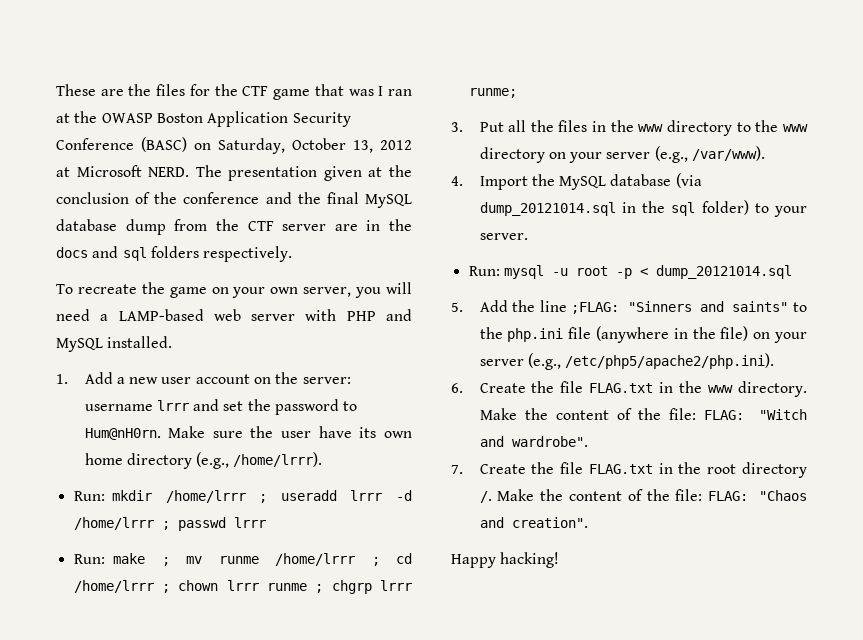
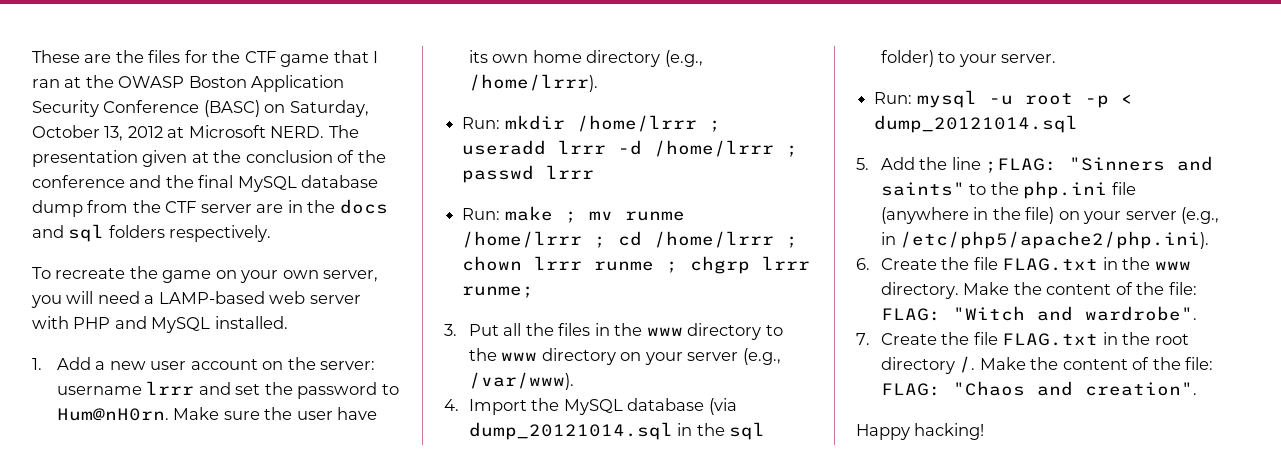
- These are the files for the CTF game that was I ran at the OWASP Boston Application Security Conference (BASC) on Saturday, October 13, 2012 at Microsoft NERD.
+ These are the files for the CTF game that I ran at the OWASP Boston Application Security Conference (BASC) on Saturday, October 13, 2012 at Microsoft NERD.
- 5. Add the line ;FLAG: "Sinners and saints" to the php.ini file (anywhere in the file) on your server (e.g., /etc/php5/apache2/php.ini).
+ 5. Add the line ;FLAG: "Sinners and saints" to the php.ini file (anywhere in the file) on your server (e.g., in /etc/php5/apache2/php.ini).

